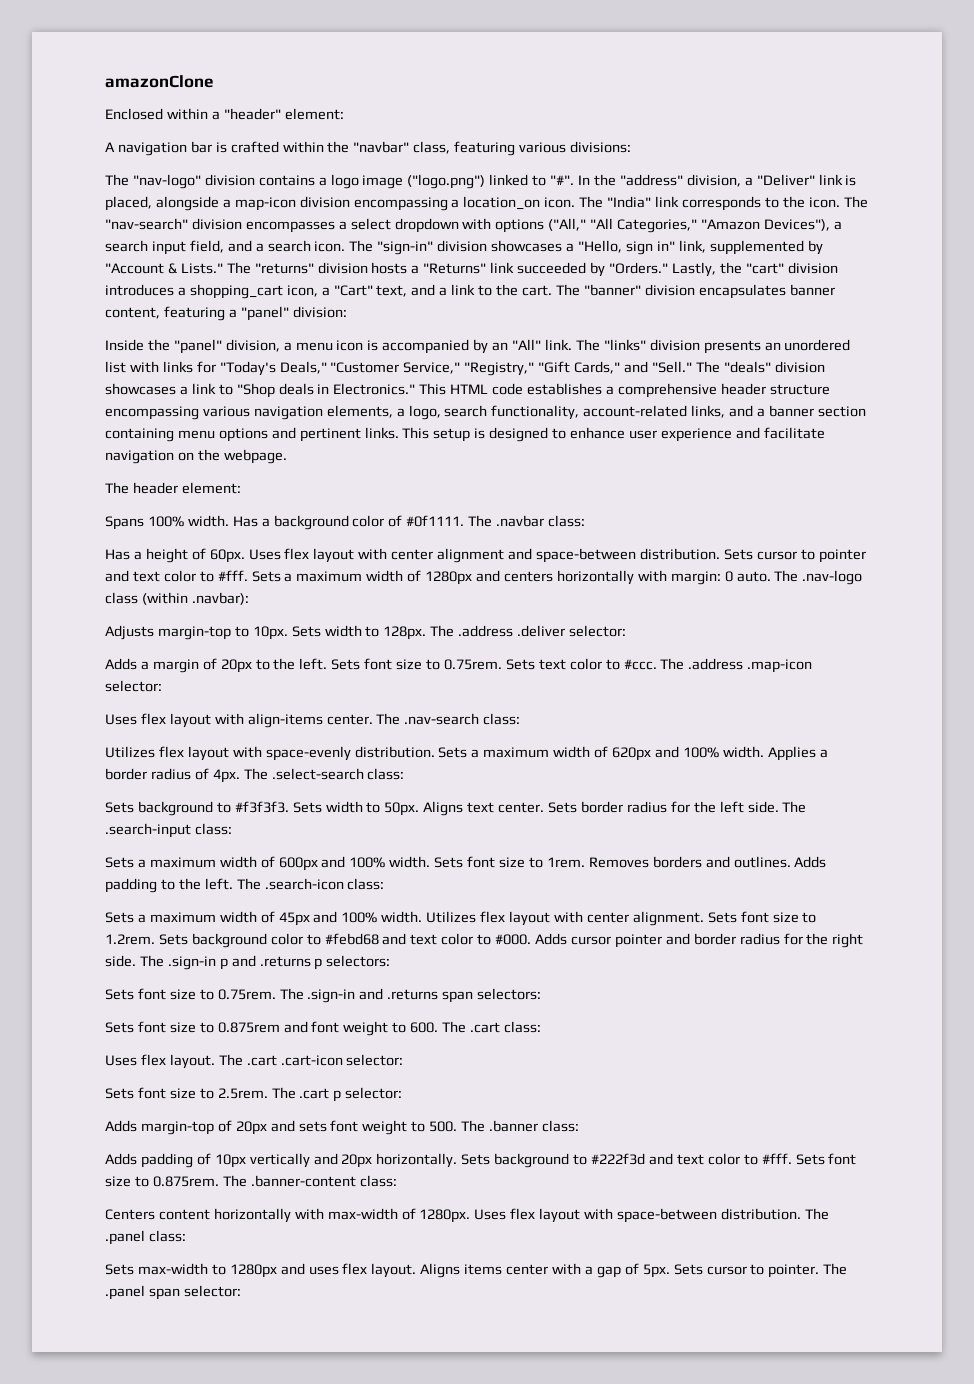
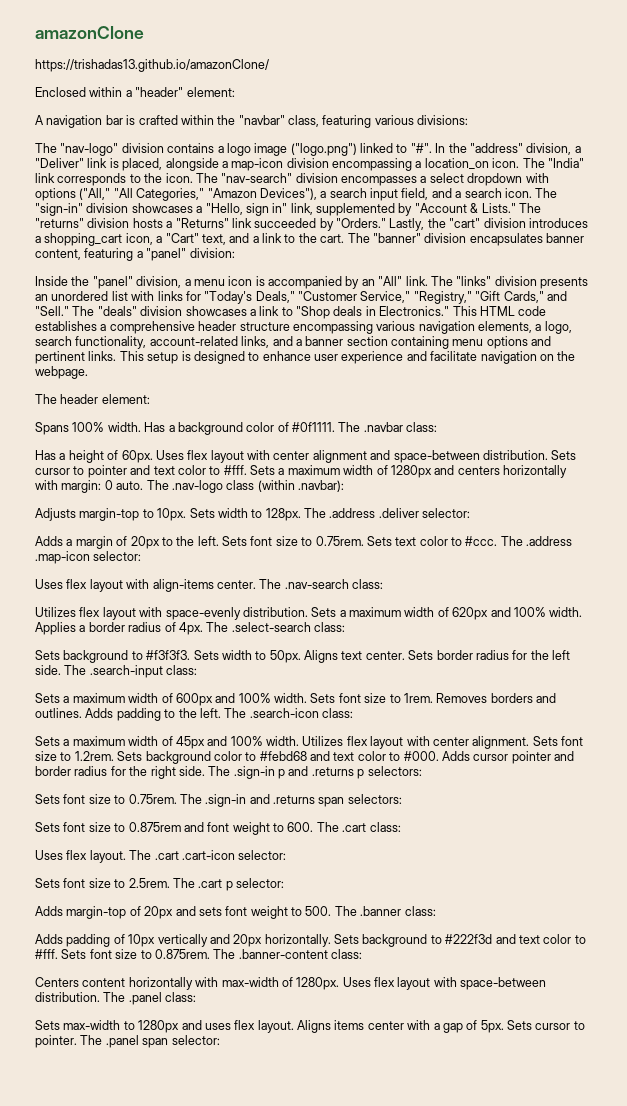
+ https://trishadas13.github.io/amazonClone/

